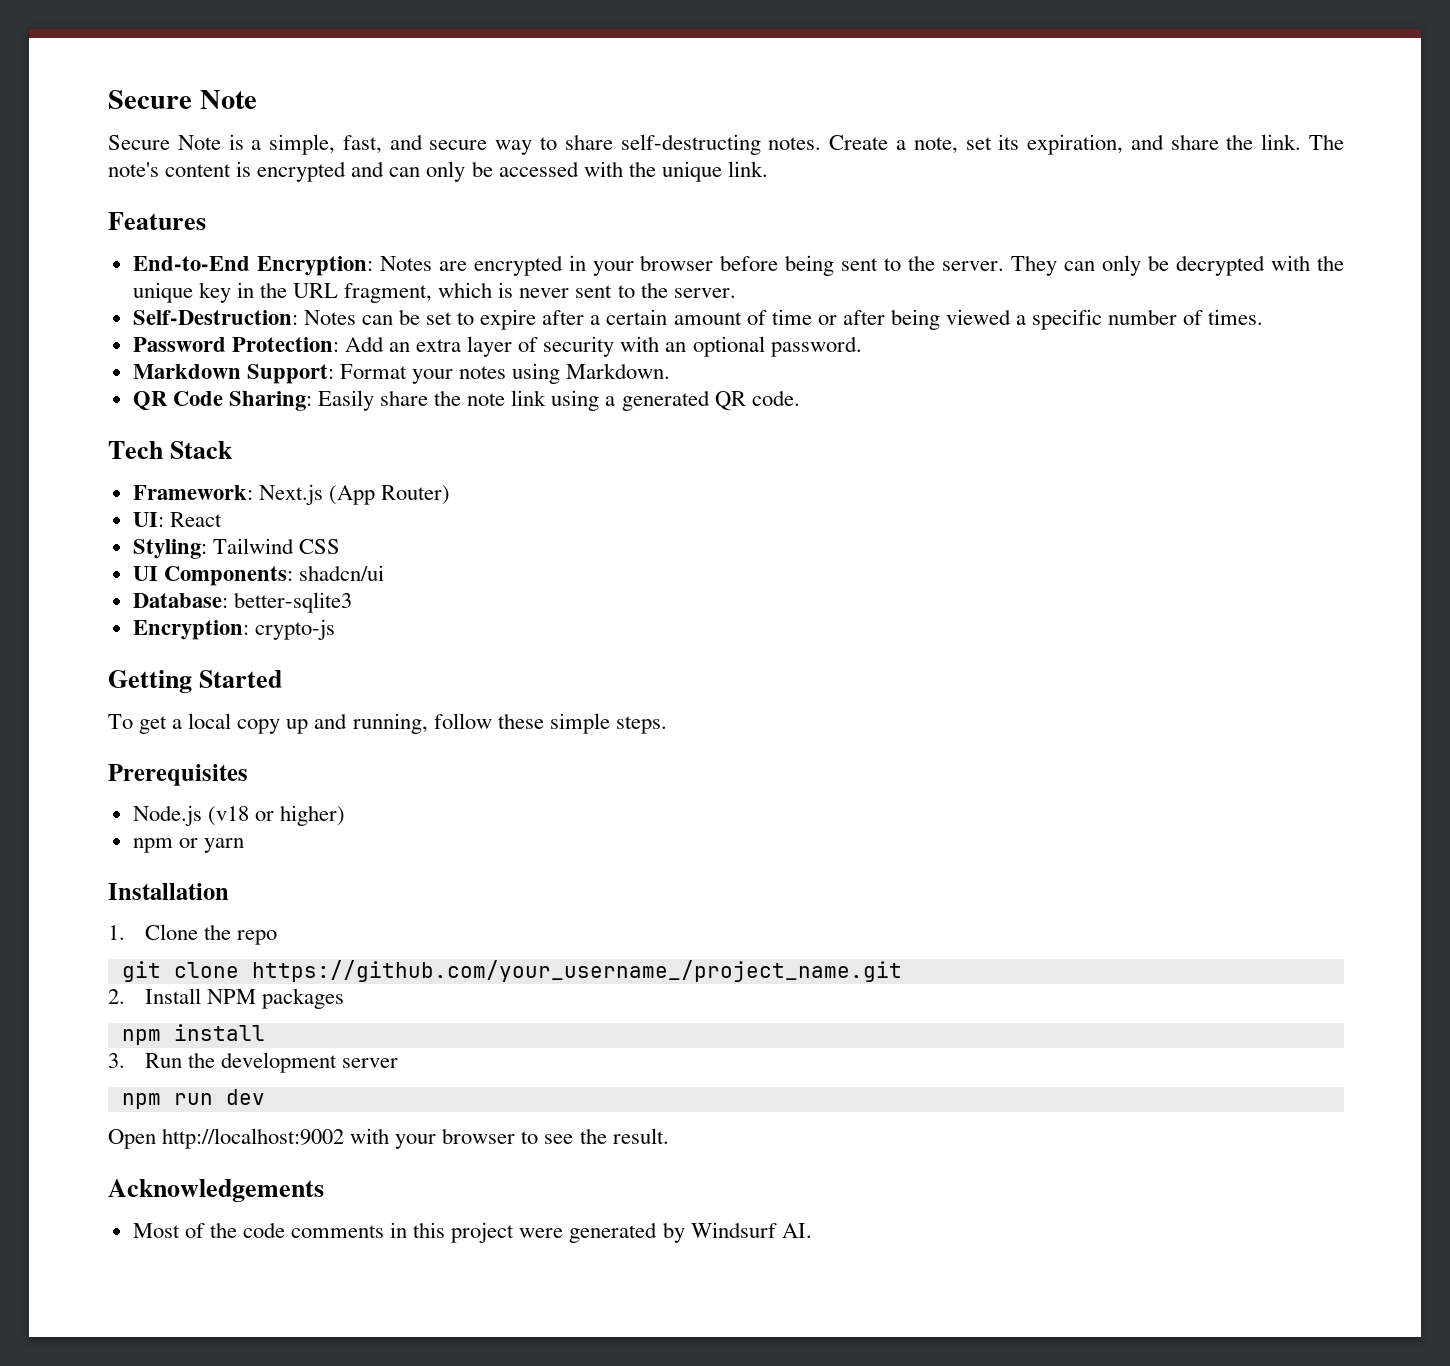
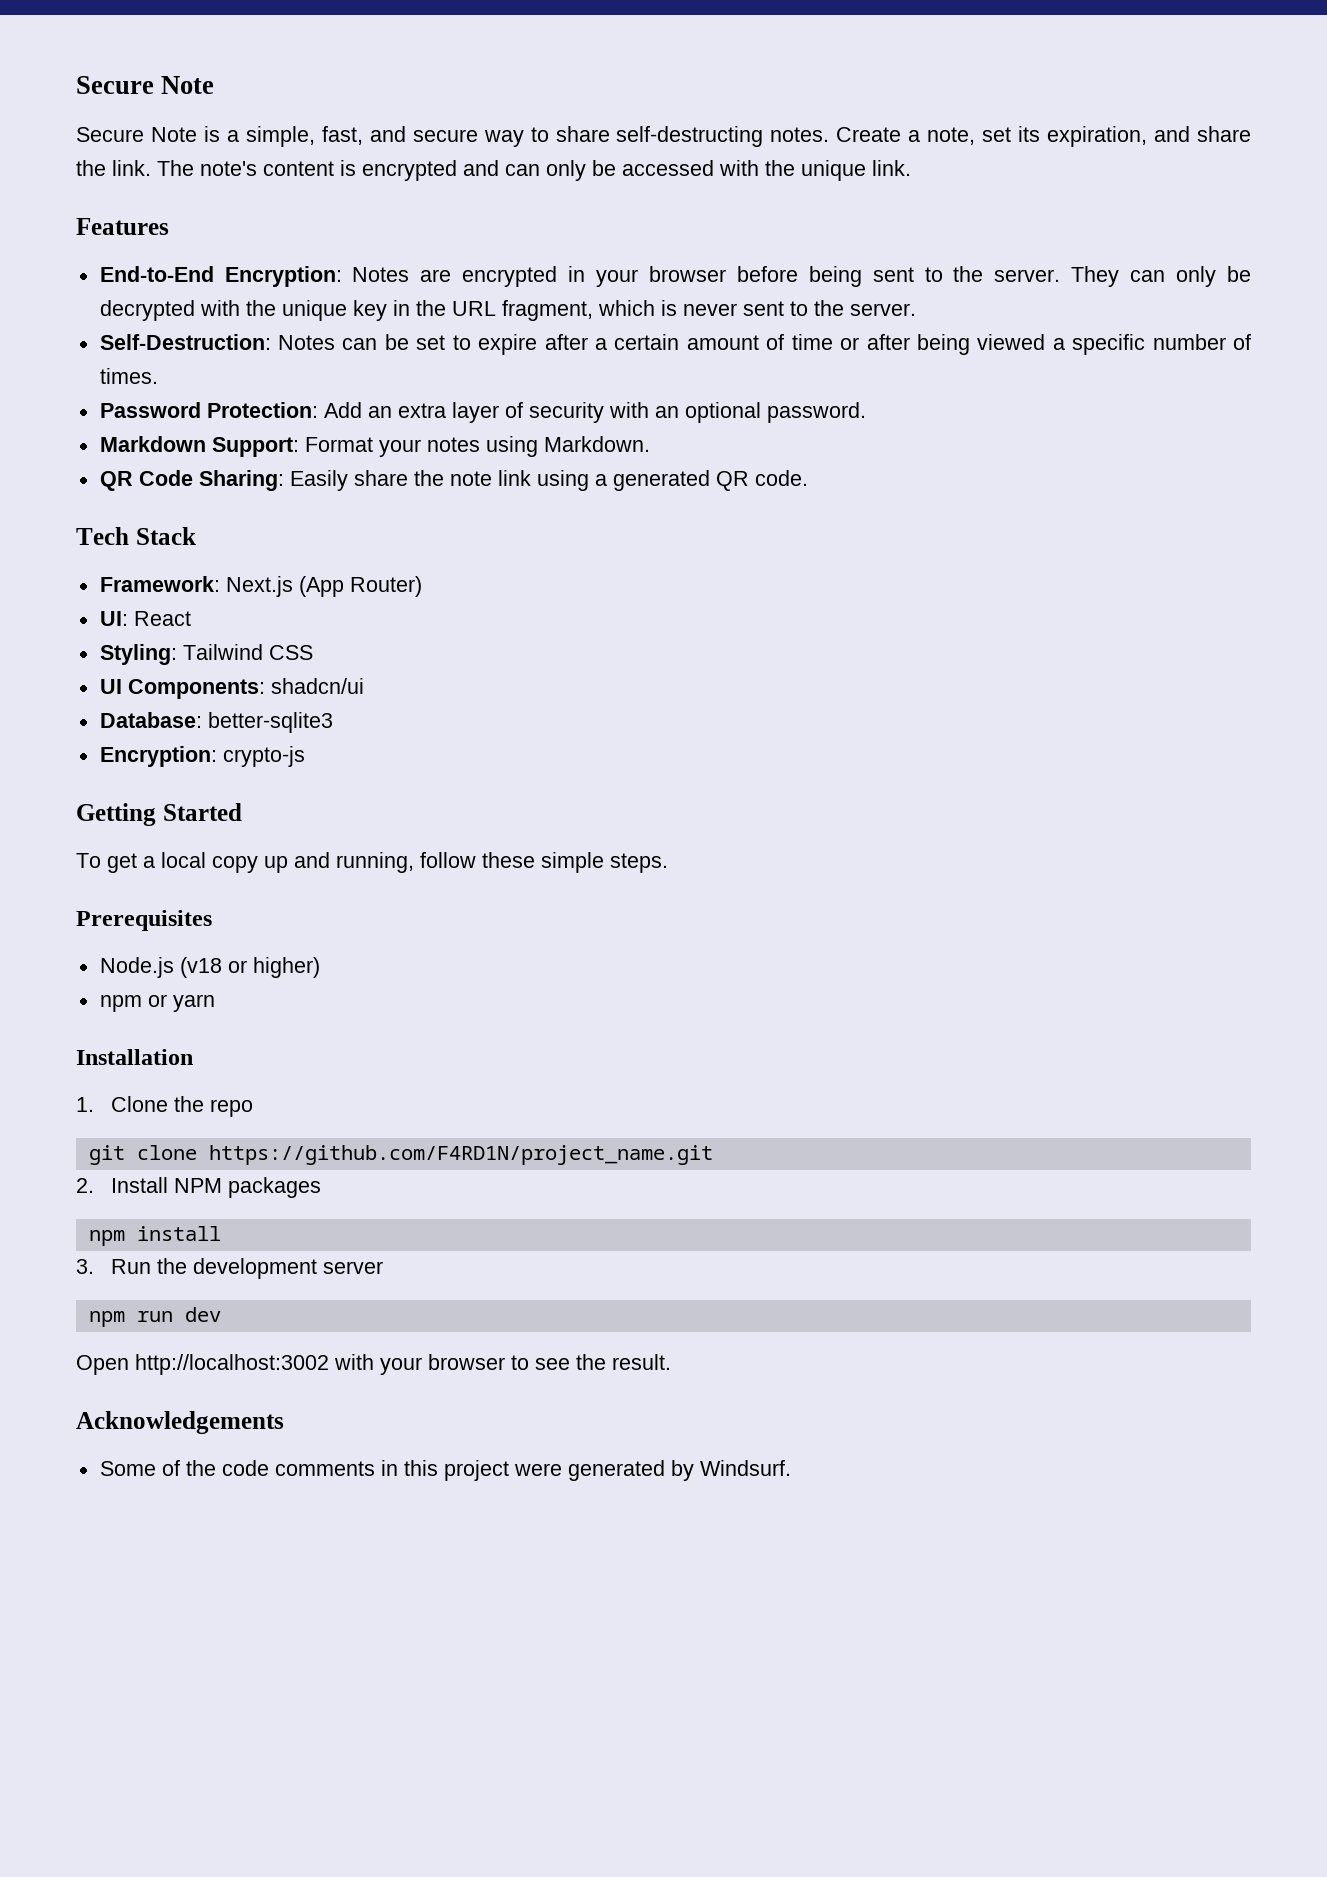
- git clone https://github.com/your_username_/project_name.git
+ git clone https://github.com/F4RD1N/project_name.git
- Open http://localhost:9002 with your browser to see the result.
+ Open http://localhost:3002 with your browser to see the result.
- Most of the code comments in this project were generated by Windsurf AI.
+ Some of the code comments in this project were generated by Windsurf.

